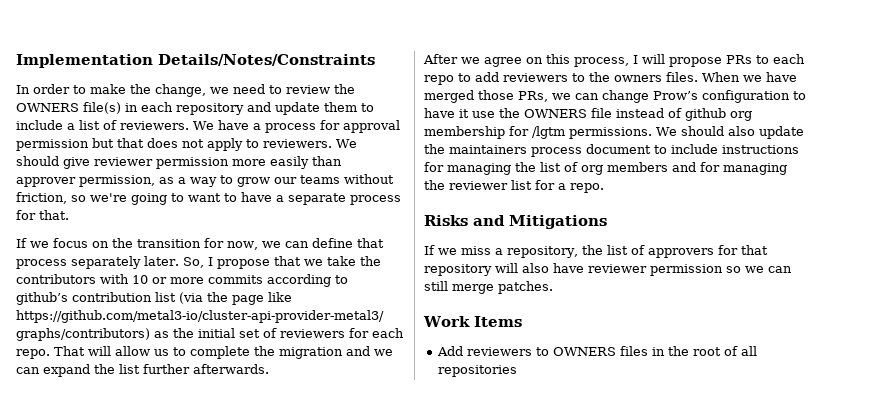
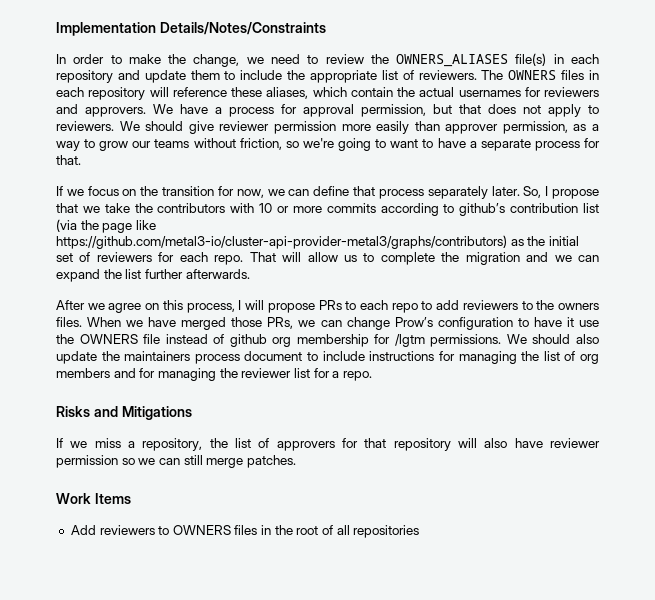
- In order to make the change, we need to review the OWNERS file(s) in each repository and update them to include a list of reviewers.
+ In order to make the change, we need to review the OWNERS_ALIASES file(s) in each repository and update them to include the appropriate list of reviewers.
+ The OWNERS files in each repository will reference these aliases, which contain the actual usernames for reviewers and approvers.
- We have a process for approval permission but that does not apply to reviewers.
+ We have a process for approval permission, but that does not apply to reviewers.

